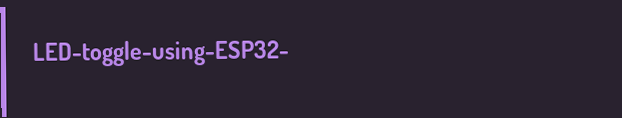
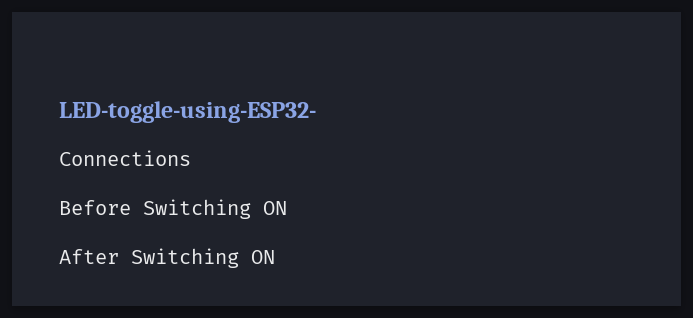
+ Connections
+ Before Switching ON
+ After Switching ON

